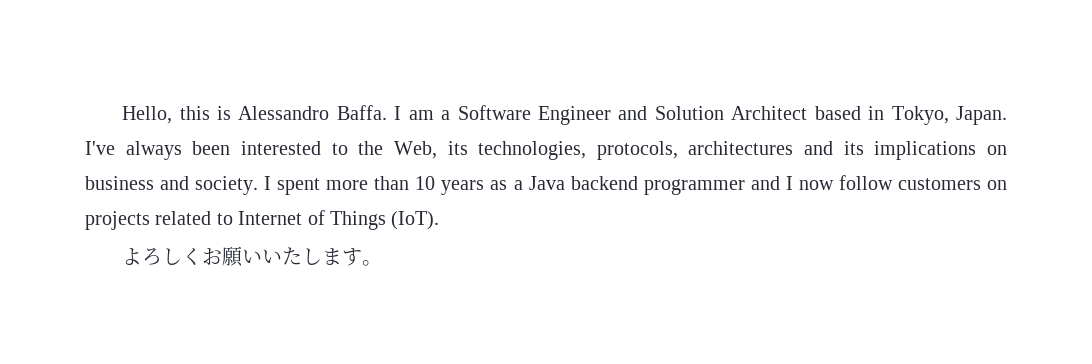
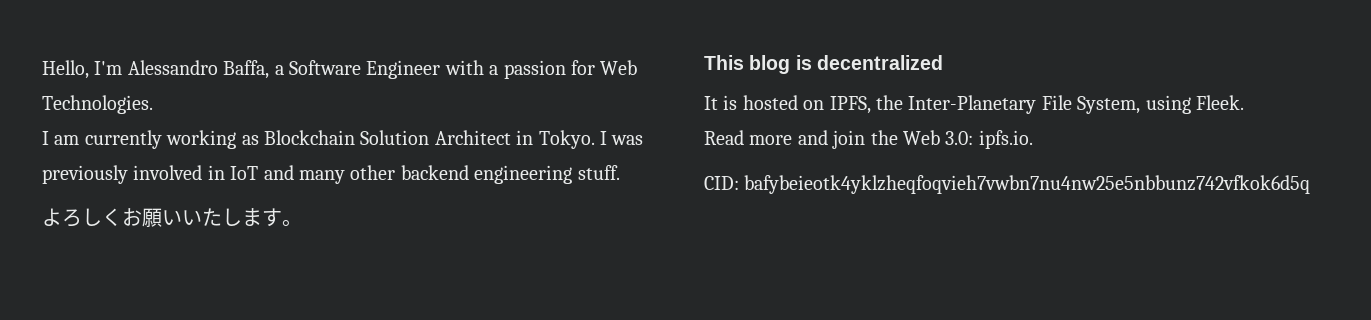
- Hello, this is Alessandro Baffa. I am a Software Engineer and Solution Architect based in Tokyo, Japan. I've always been interested to the Web, its technologies, protocols, architectures and its implications on business and society. I spent more than 10 years as a Java backend programmer and I now follow customers on projects related to Internet of Things (IoT).
+ Hello, I'm Alessandro Baffa, a Software Engineer with a passion for Web Technologies.
+ I am currently working as Blockchain Solution Architect in Tokyo. I was previously involved in IoT and many other backend engineering stuff.
+ This blog is decentralized
+ It is hosted on IPFS, the Inter-Planetary File System, using Fleek.
+ Read more and join the Web 3.0: ipfs.io.
+ CID: bafybeieotk4yklzheqfoqvieh7vwbn7nu4nw25e5nbbunz742vfkok6d5q

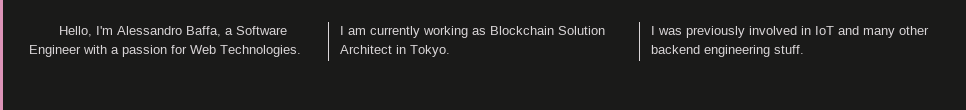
- I am currently working as Blockchain Solution Architect in Tokyo. I was previously involved in IoT and many other backend engineering stuff.
+ I am currently working as Blockchain Solution Architect in Tokyo.
+ I was previously involved in IoT and many other backend engineering stuff.
- よろしくお願いいたします。
- This blog is decentralized
- It is hosted on IPFS, the Inter-Planetary File System, using Fleek.
- Read more and join the Web 3.0: ipfs.io.
- CID: bafybeieotk4yklzheqfoqvieh7vwbn7nu4nw25e5nbbunz742vfkok6d5q

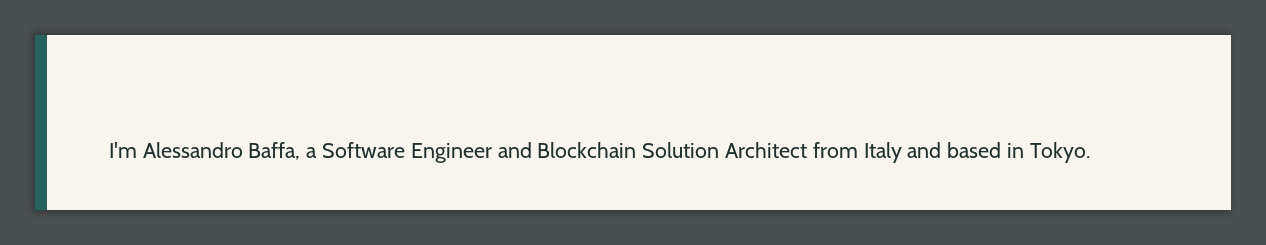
- Hello, I'm Alessandro Baffa, a Software Engineer with a passion for Web Technologies.
- I am currently working as Blockchain Solution Architect in Tokyo.
- I was previously involved in IoT and many other backend engineering stuff.
+ I'm Alessandro Baffa, a Software Engineer and Blockchain Solution Architect from Italy and based in Tokyo.

